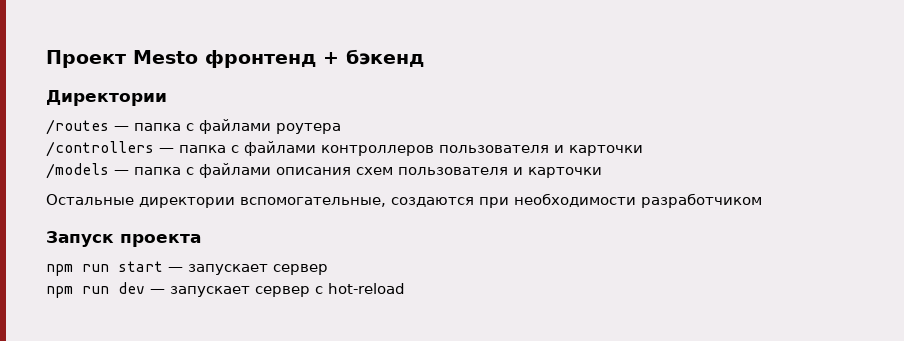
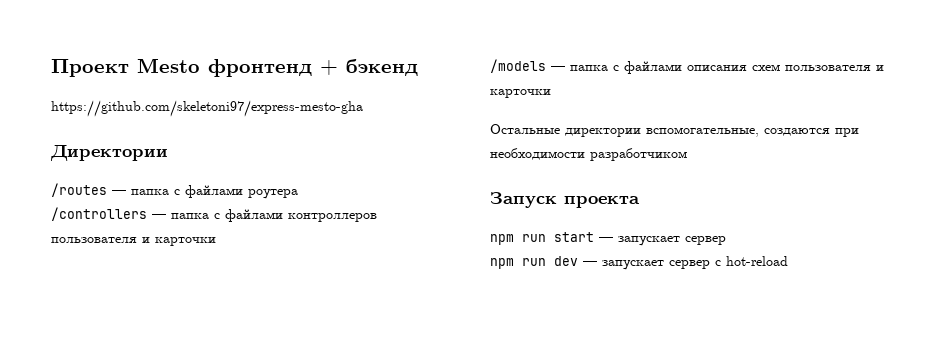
+ https://github.com/skeletoni97/express-mesto-gha

